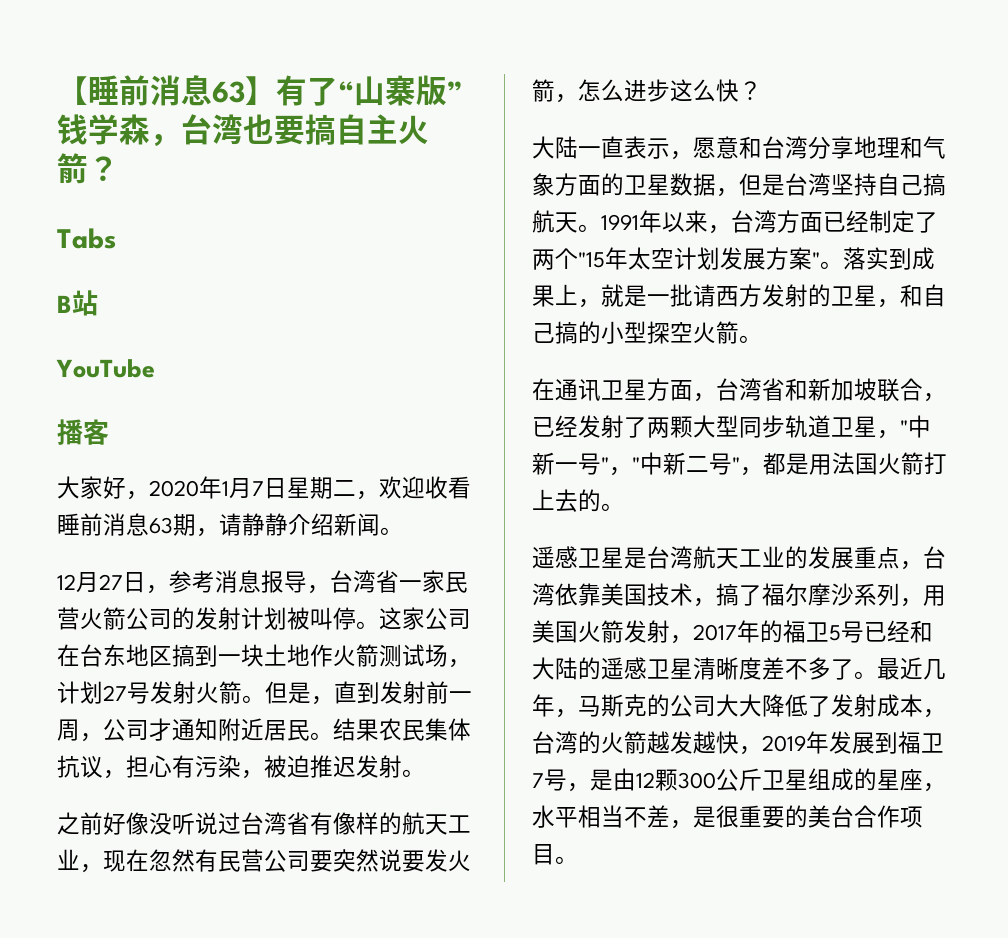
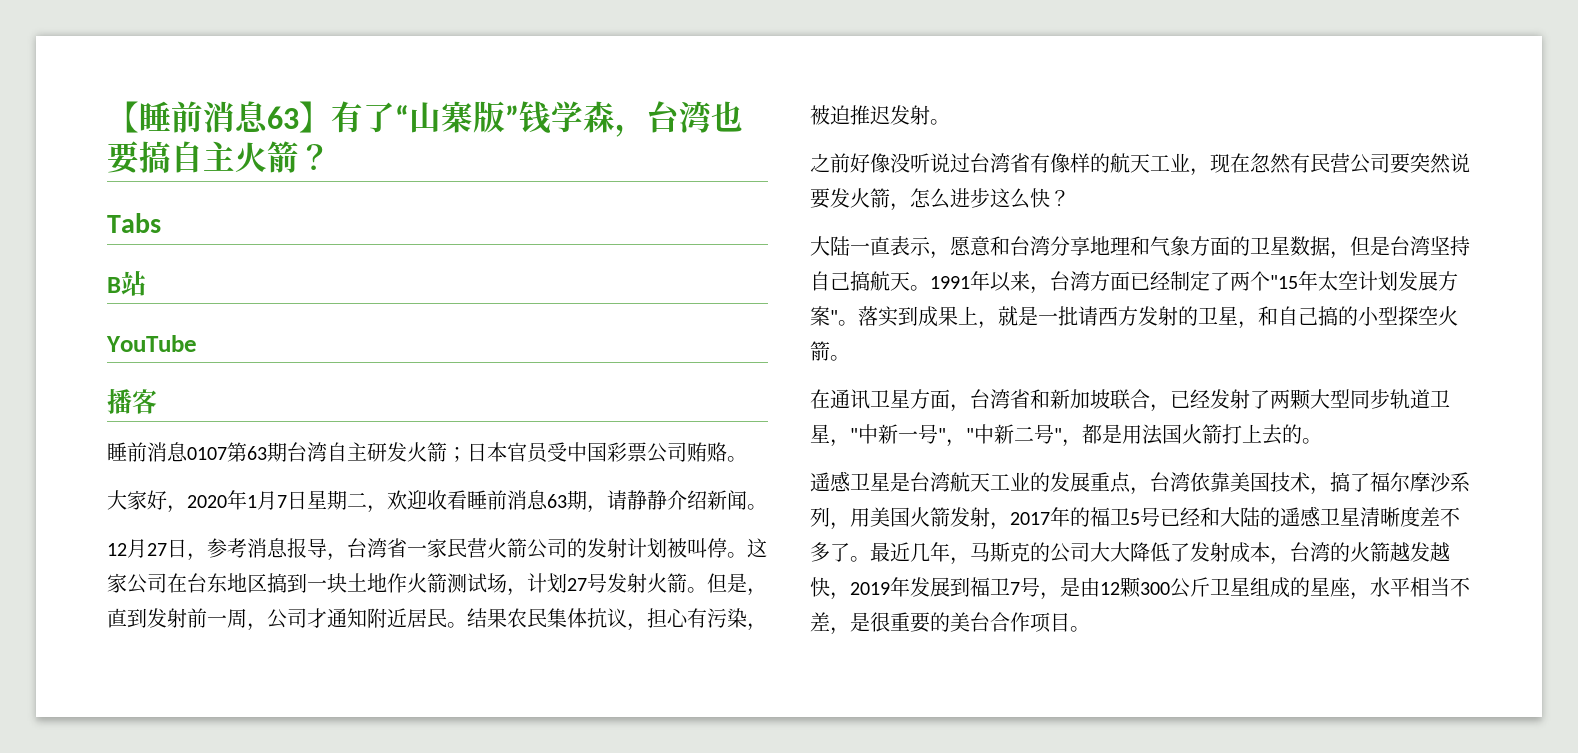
+ 睡前消息0107第63期台湾自主研发火箭；日本官员受中国彩票公司贿赂。

